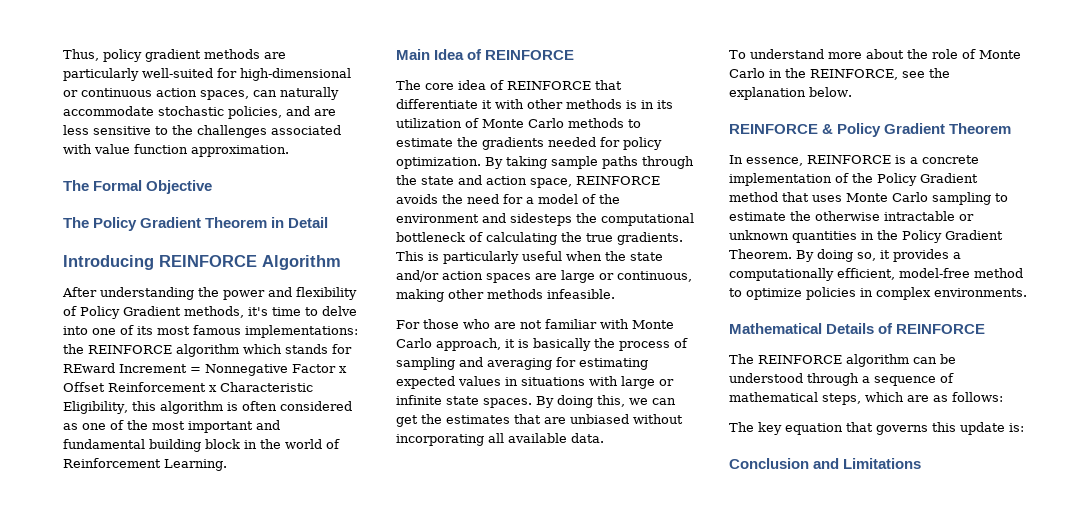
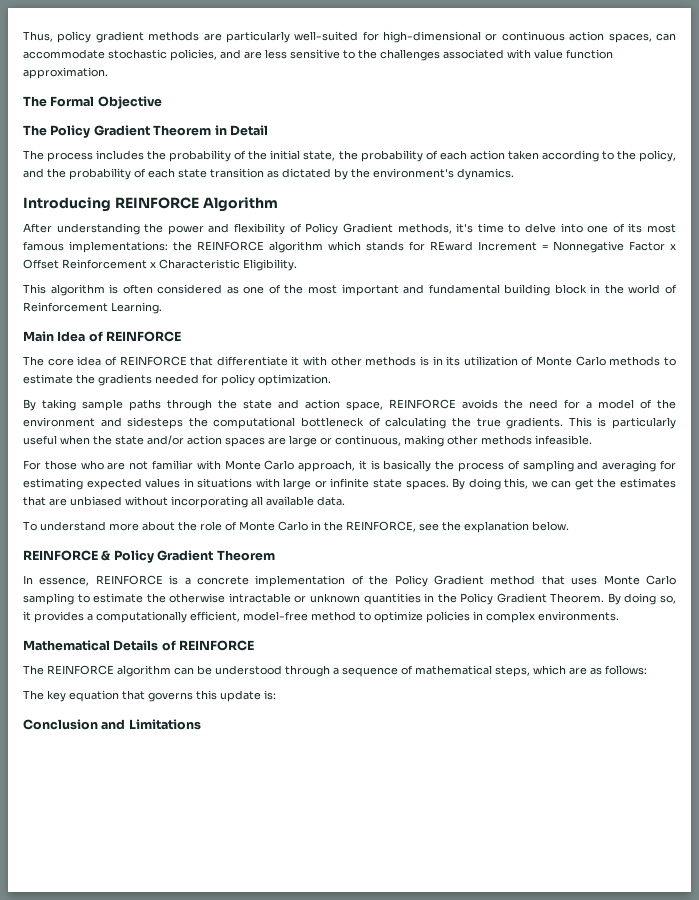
- Thus, policy gradient methods are particularly well-suited for high-dimensional or continuous action spaces, can naturally accommodate stochastic policies, and are less sensitive to the challenges associated with value function approximation.
+ Thus, policy gradient methods are particularly well-suited for high-dimensional or continuous action spaces, can accommodate stochastic policies, and are less sensitive to the challenges associated with value function approximation.
+ The process includes the probability of the initial state, the probability of each action taken according to the policy, and the probability of each state transition as dictated by the environment's dynamics.
- After understanding the power and flexibility of Policy Gradient methods, it's time to delve into one of its most famous implementations: the REINFORCE algorithm which stands for REward Increment = Nonnegative Factor x Offset Reinforcement x Characteristic Eligibility, this algorithm is often considered as one of the most important and fundamental building block in the world of Reinforcement Learning.
+ After understanding the power and flexibility of Policy Gradient methods, it's time to delve into one of its most famous implementations: the REINFORCE algorithm which stands for REward Increment = Nonnegative Factor x Offset Reinforcement x Characteristic Eligibility.
+ This algorithm is often considered as one of the most important and fundamental building block in the world of Reinforcement Learning.
- The core idea of REINFORCE that differentiate it with other methods is in its utilization of Monte Carlo methods to estimate the gradients needed for policy optimization. By taking sample paths through the state and action space, REINFORCE avoids the need for a model of the environment and sidesteps the computational bottleneck of calculating the true gradients.
+ The core idea of REINFORCE that differentiate it with other methods is in its utilization of Monte Carlo methods to estimate the gradients needed for policy optimization.
+ By taking sample paths through the state and action space, REINFORCE avoids the need for a model of the environment and sidesteps the computational bottleneck of calculating the true gradients.

